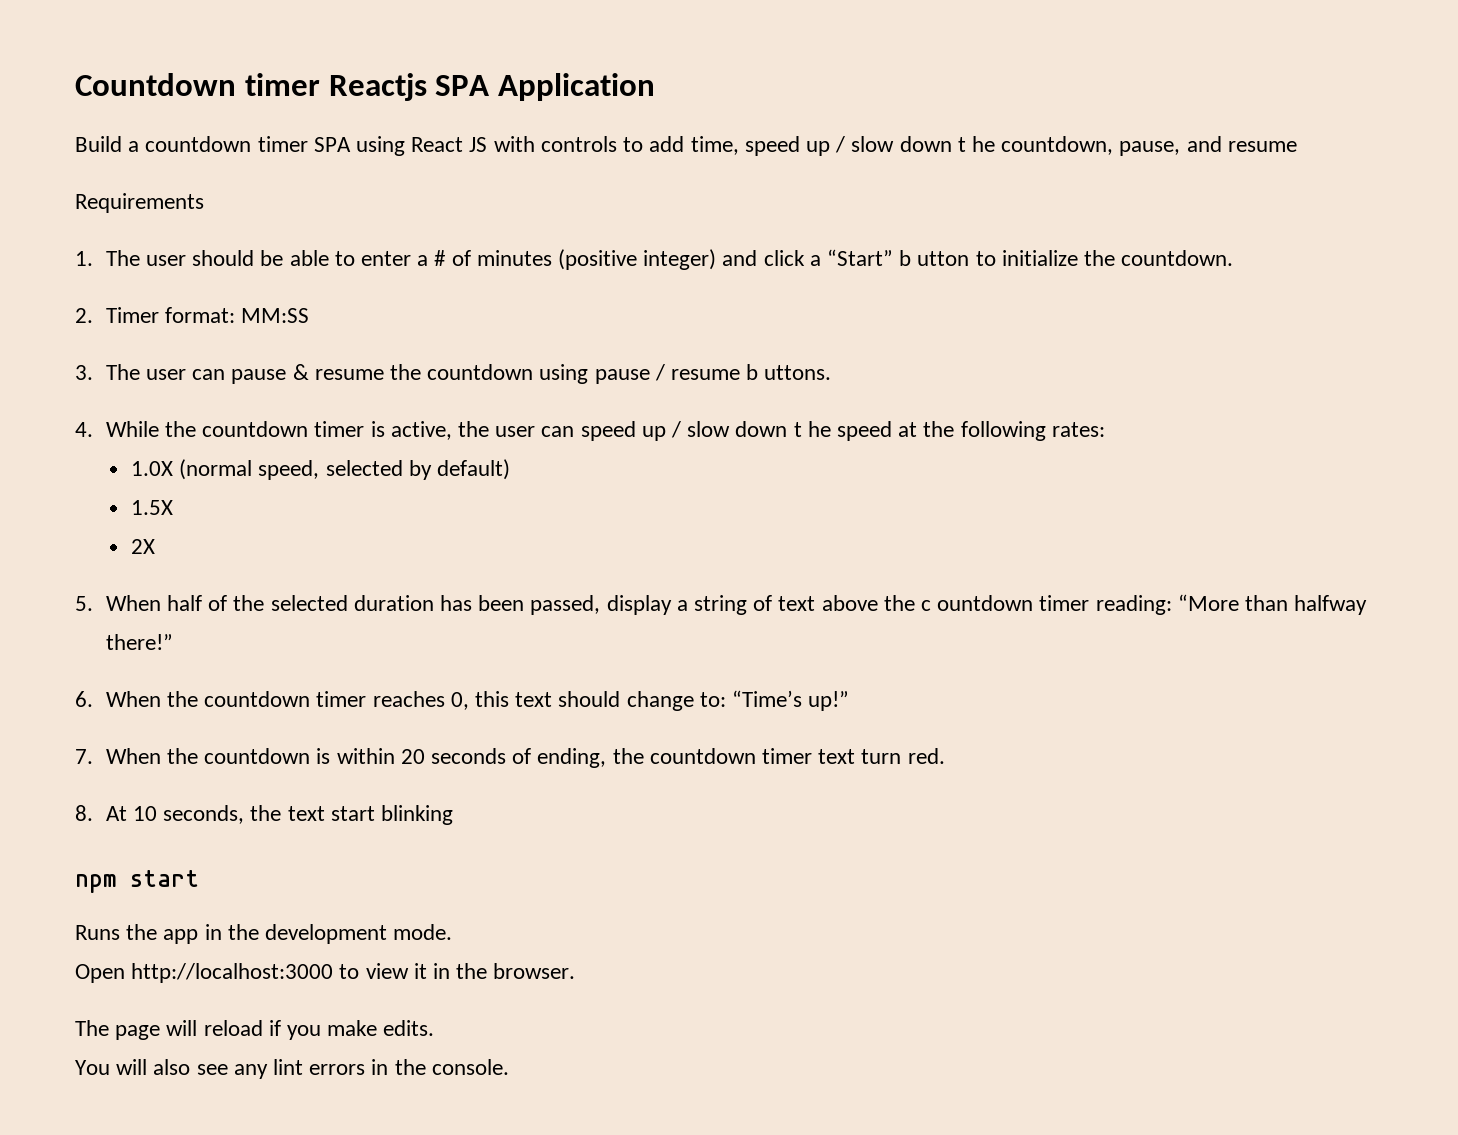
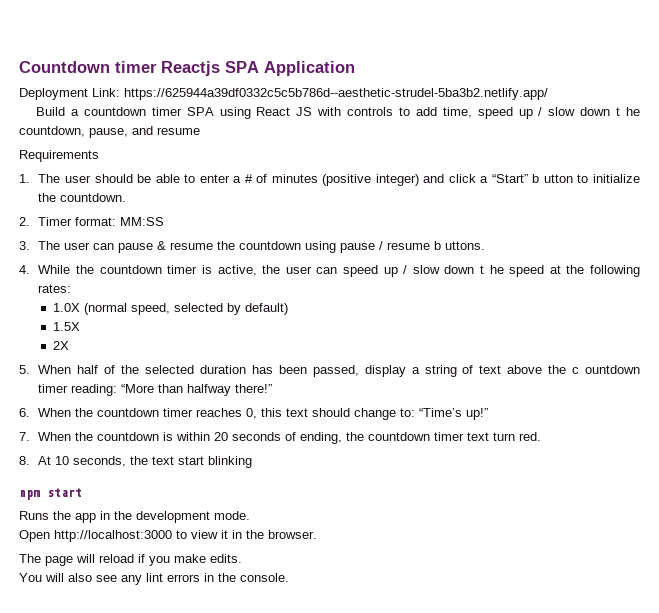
+ Deployment Link: https://625944a39df0332c5c5b786d--aesthetic-strudel-5ba3b2.netlify.app/

